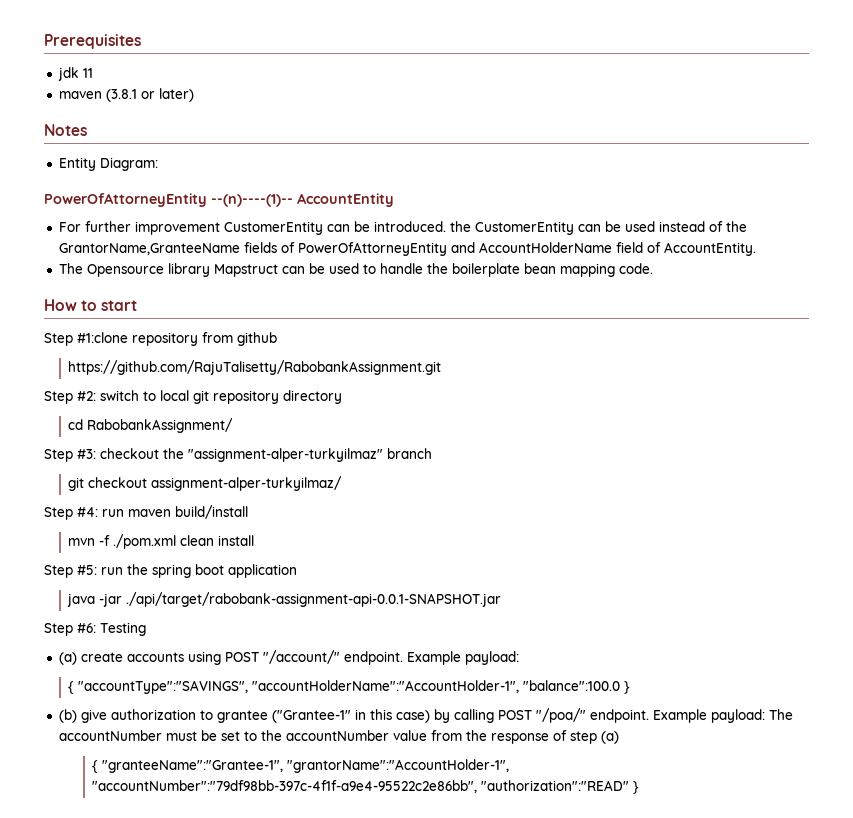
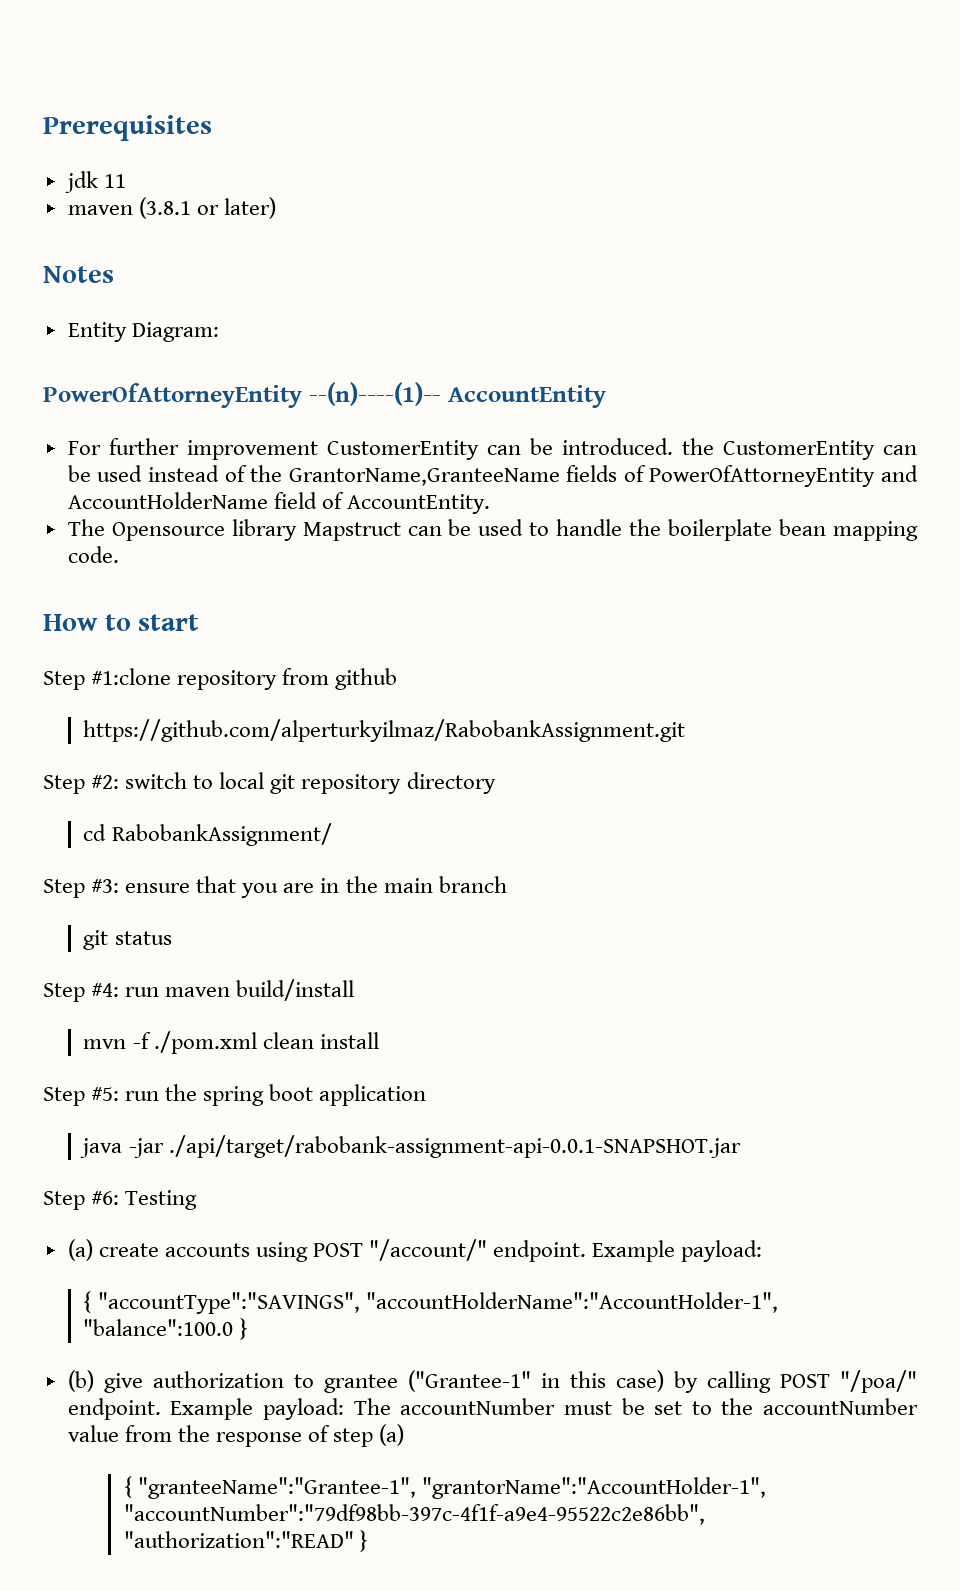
- https://github.com/RajuTalisetty/RabobankAssignment.git
+ https://github.com/alperturkyilmaz/RabobankAssignment.git
- Step #3: checkout the "assignment-alper-turkyilmaz" branch
+ Step #3: ensure that you are in the main branch
- git checkout assignment-alper-turkyilmaz/
+ git status

